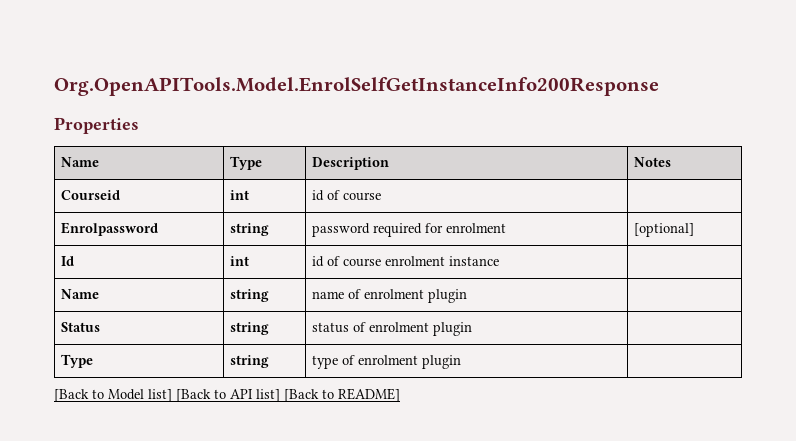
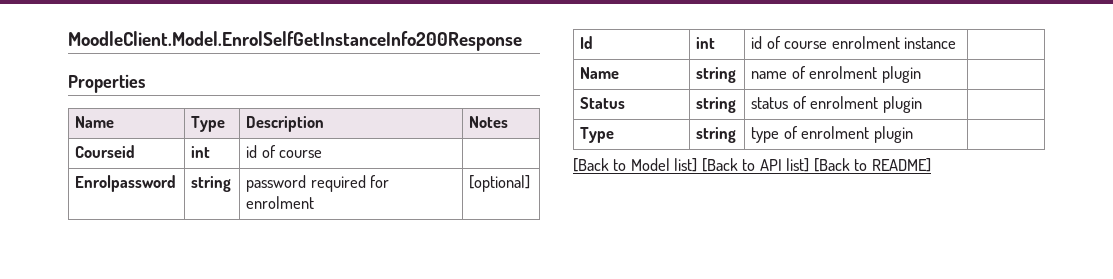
- Org.OpenAPITools.Model.EnrolSelfGetInstanceInfo200Response
+ MoodleClient.Model.EnrolSelfGetInstanceInfo200Response

